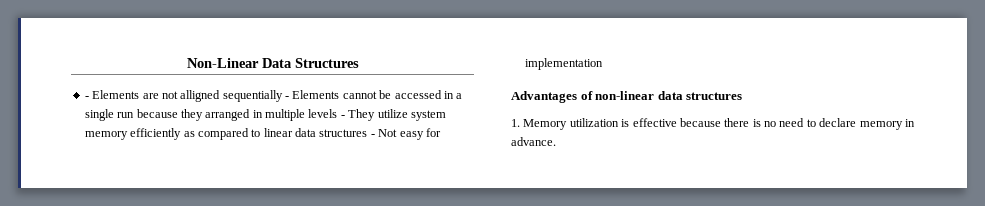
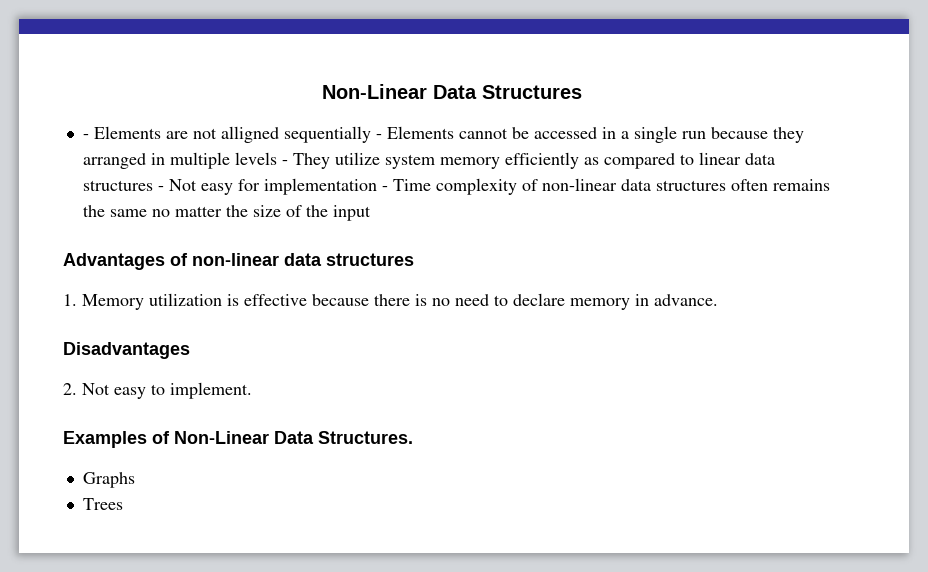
- - Elements are not alligned sequentially - Elements cannot be accessed in a single run because they arranged in multiple levels - They utilize system memory efficiently as compared to linear data structures - Not easy for implementation
+ - Elements are not alligned sequentially - Elements cannot be accessed in a single run because they arranged in multiple levels - They utilize system memory efficiently as compared to linear data structures - Not easy for implementation - Time complexity of non-linear data structures often remains the same no matter the size of the input
+ Disadvantages
+ 2. Not easy to implement.
+ Examples of Non-Linear Data Structures.
+ Graphs
+ Trees

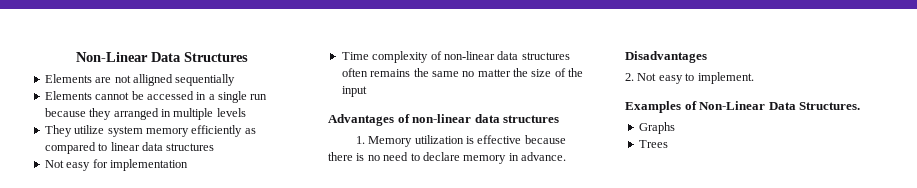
- - Elements are not alligned sequentially - Elements cannot be accessed in a single run because they arranged in multiple levels - They utilize system memory efficiently as compared to linear data structures - Not easy for implementation - Time complexity of non-linear data structures often remains the same no matter the size of the input
+ Elements are not alligned sequentially
+ Elements cannot be accessed in a single run because they arranged in multiple levels
+ They utilize system memory efficiently as compared to linear data structures
+ Not easy for implementation
+ Time complexity of non-linear data structures often remains the same no matter the size of the input

